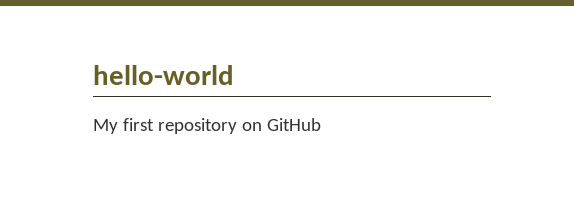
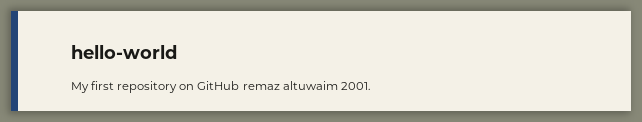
- My first repository on GitHub
+ My first repository on GitHub remaz altuwaim 2001.

